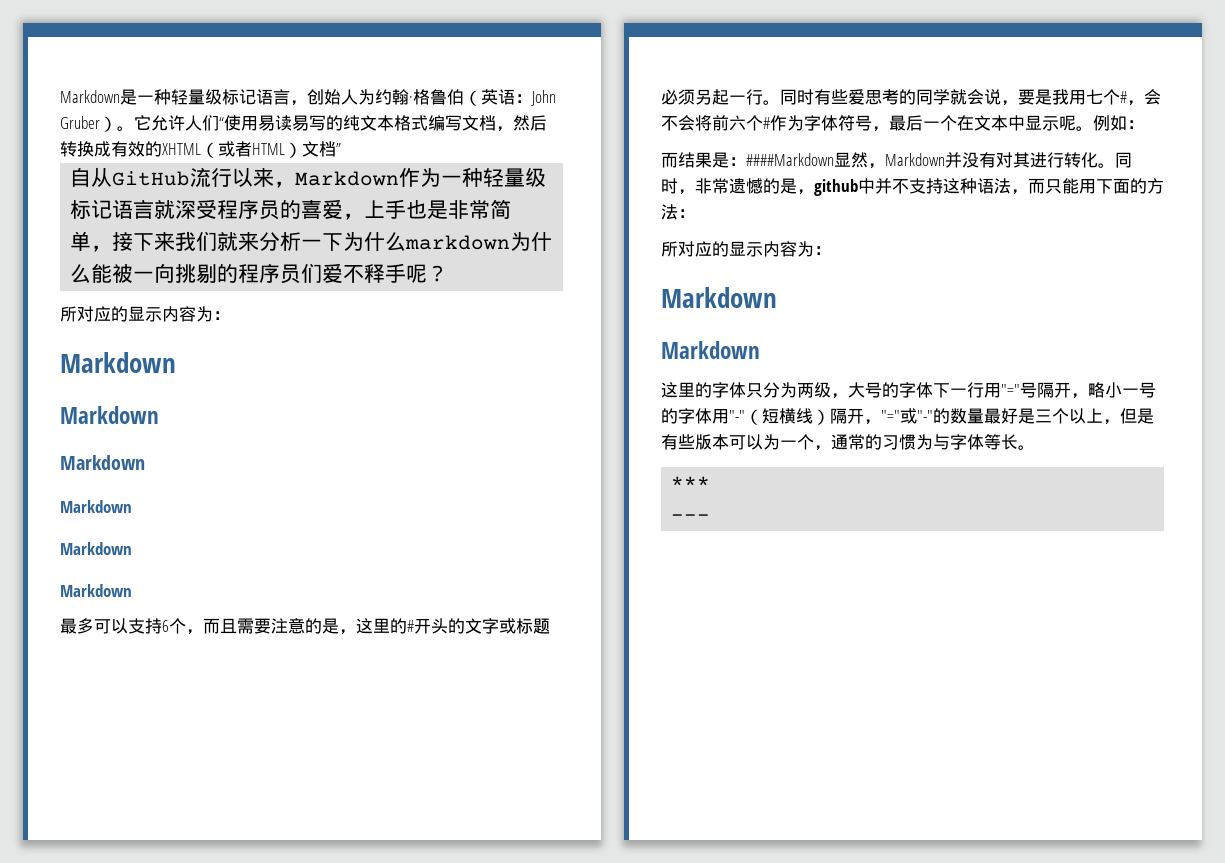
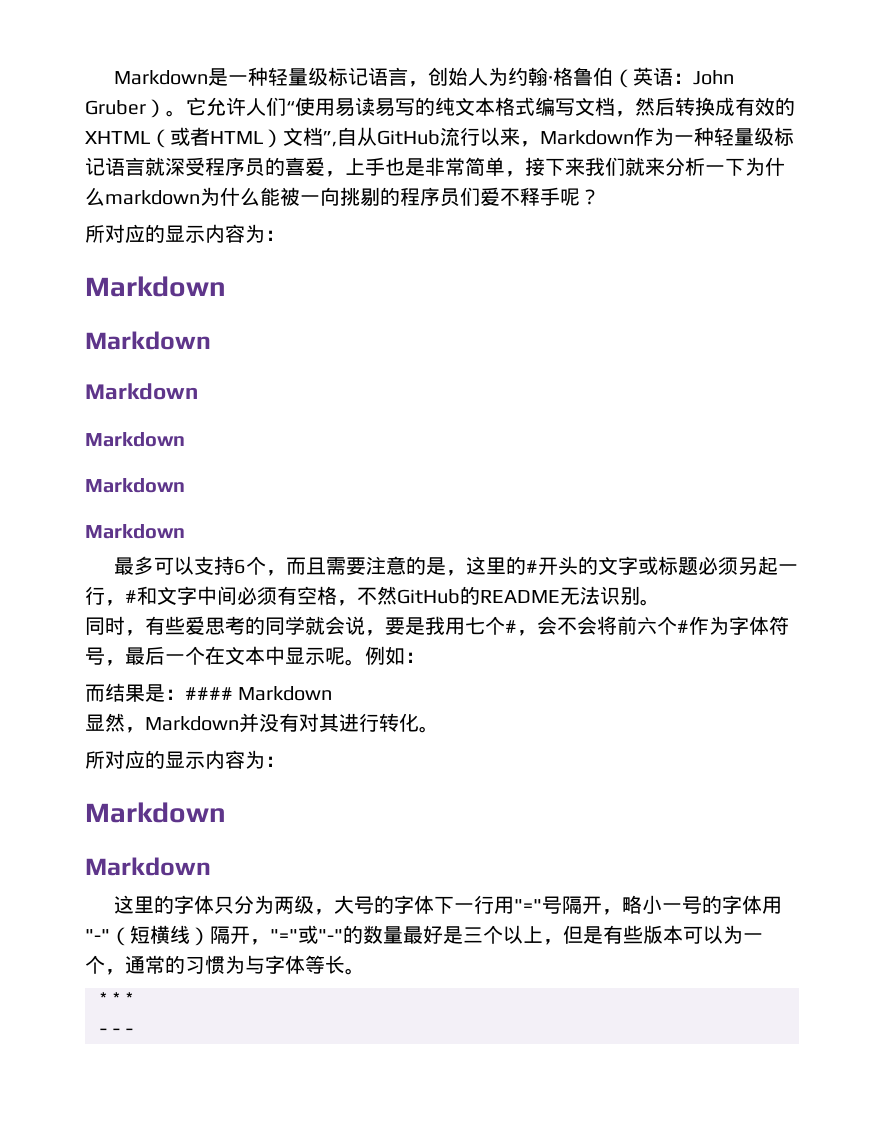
- 它允许人们“使用易读易写的纯文本格式编写文档，然后转换成有效的XHTML（或者HTML）文档”
- 自从GitHub流行以来，Markdown作为一种轻量级标记语言就深受程序员的喜爱，上手也是非常简单，接下来我们就来分析一下为什么markdown为什么能被一向挑剔的程序员们爱不释手呢？
+ 它允许人们“使用易读易写的纯文本格式编写文档，然后转换成有效的XHTML（或者HTML）文档”,自从GitHub流行以来，Markdown作为一种轻量级标记语言就深受程序员的喜爱，上手也是非常简单，接下来我们就来分析一下为什么markdown为什么能被一向挑剔的程序员们爱不释手呢？
- 最多可以支持6个，而且需要注意的是，这里的#开头的文字或标题必须另起一行。同时有些爱思考的同学就会说，要是我用七个#，会不会将前六个#作为字体符号，最后一个在文本中显示呢。
+ 最多可以支持6个，而且需要注意的是，这里的#开头的文字或标题必须另起一行，#和文字中间必须有空格，不然GitHub的README无法识别。
+ 同时，有些爱思考的同学就会说，要是我用七个#，会不会将前六个#作为字体符号，最后一个在文本中显示呢。
- 而结果是：####Markdown显然，Markdown并没有对其进行转化。同时，非常遗憾的是，github中并不支持这种语法，而只能用下面的方法：
+ 而结果是：#### Markdown
+ 显然，Markdown并没有对其进行转化。

